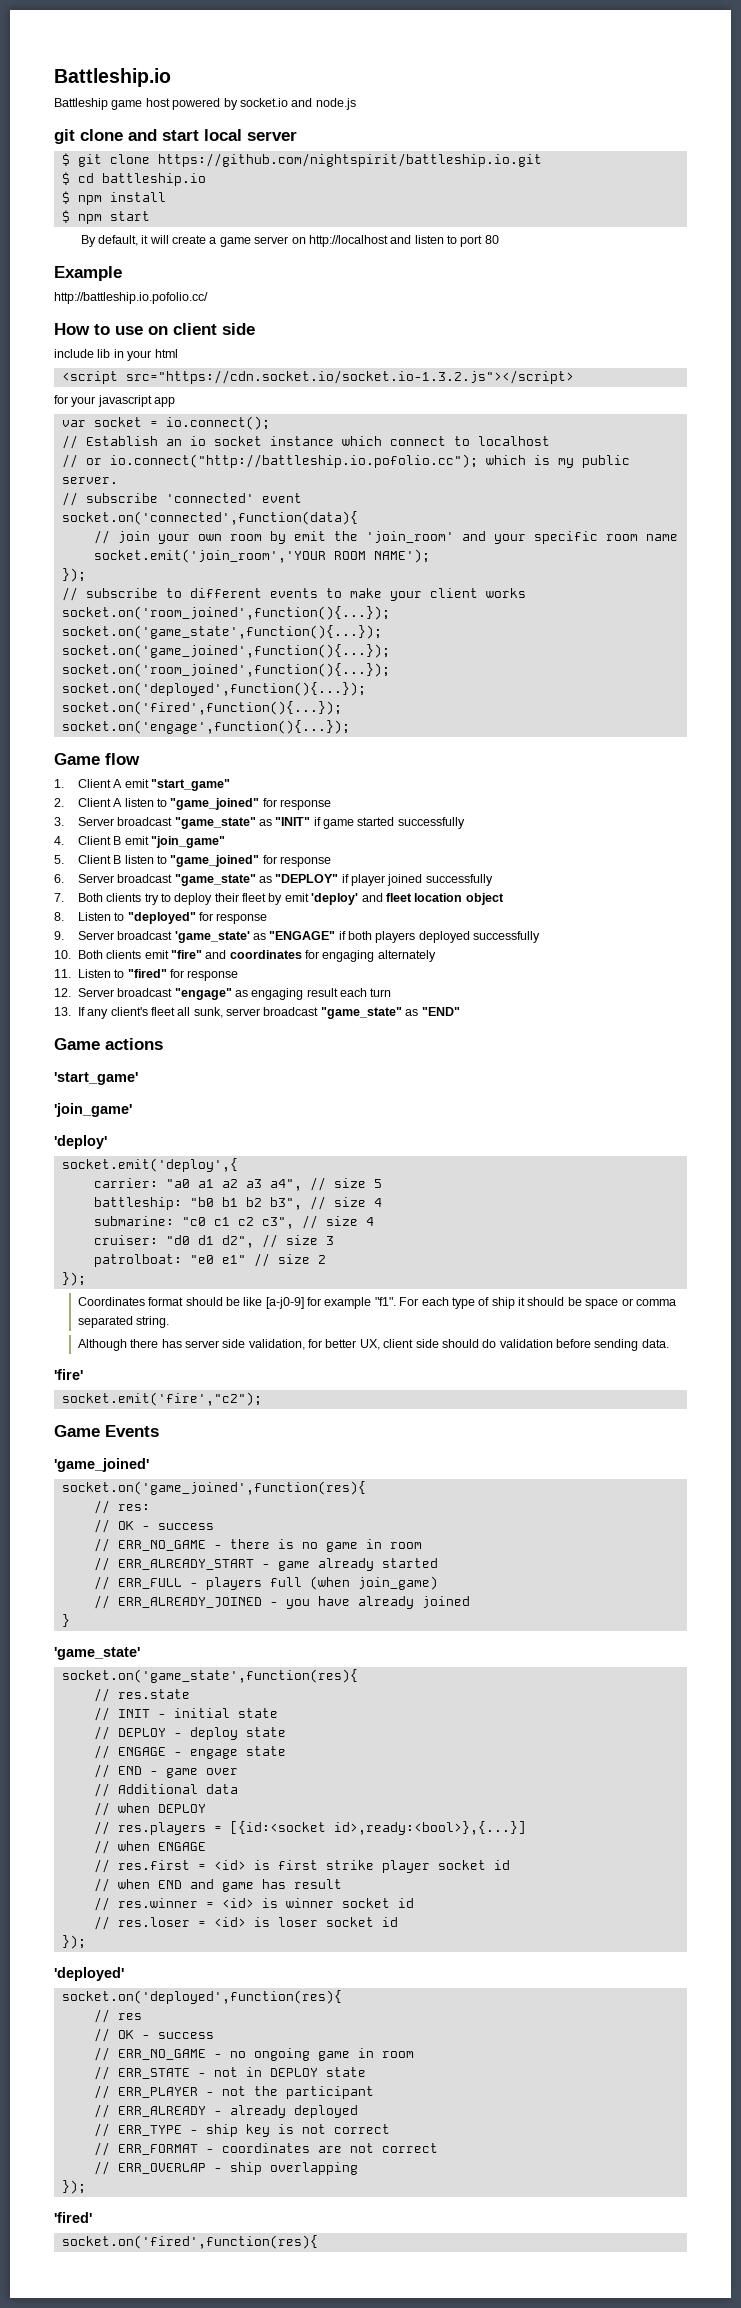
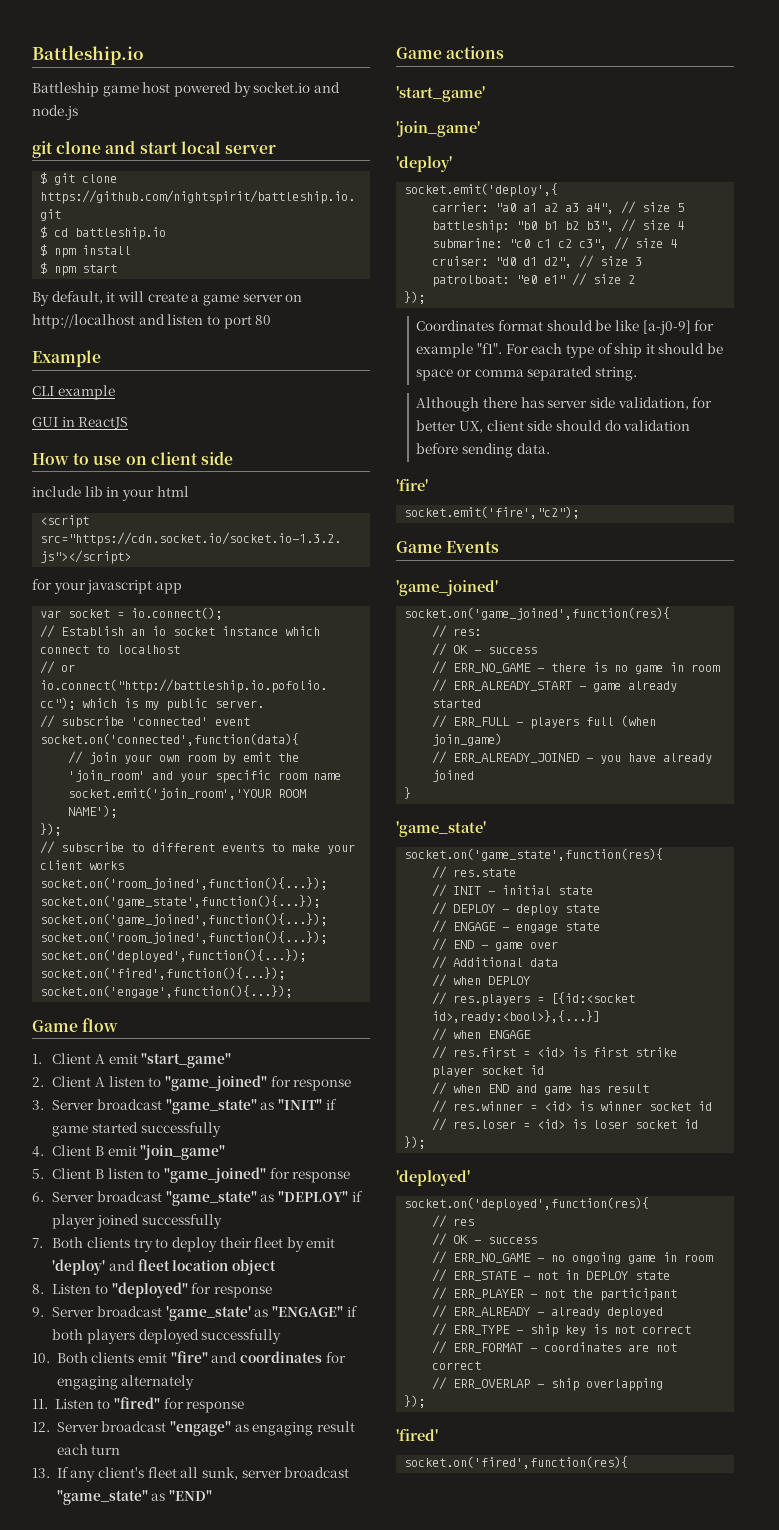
- http://battleship.io.pofolio.cc/
+ CLI example
+ GUI in ReactJS

